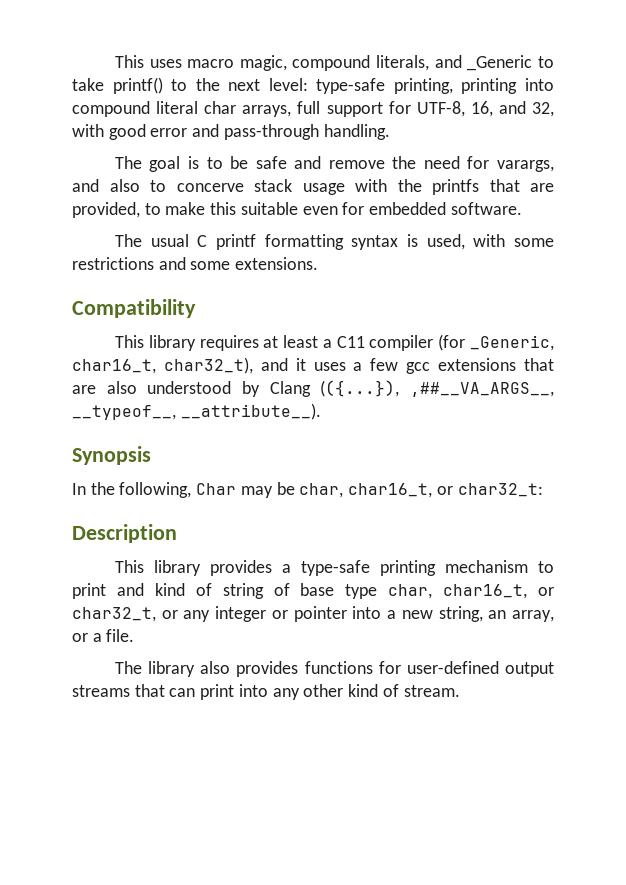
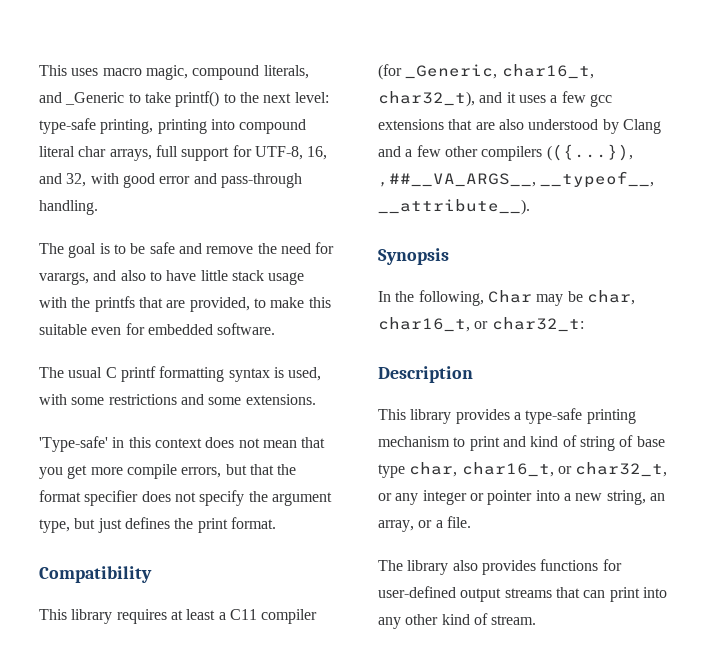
- The goal is to be safe and remove the need for varargs, and also to concerve stack usage with the printfs that are provided, to make this suitable even for embedded software.
+ The goal is to be safe and remove the need for varargs, and also to have little stack usage with the printfs that are provided, to make this suitable even for embedded software.
+ 'Type-safe' in this context does not mean that you get more compile errors, but that the format specifier does not specify the argument type, but just defines the print format.
- This library requires at least a C11 compiler (for _Generic, char16_t, char32_t), and it uses a few gcc extensions that are also understood by Clang (({...}), ,##__VA_ARGS__, __typeof__, __attribute__).
+ This library requires at least a C11 compiler (for _Generic, char16_t, char32_t), and it uses a few gcc extensions that are also understood by Clang and a few other compilers (({...}), ,##__VA_ARGS__, __typeof__, __attribute__).

